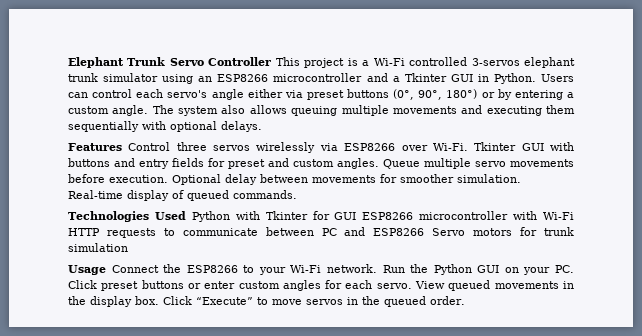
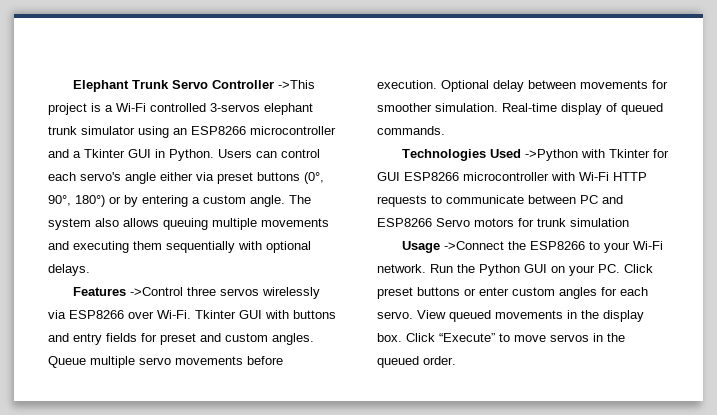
- Elephant Trunk Servo Controller This project is a Wi-Fi controlled 3-servos elephant trunk simulator using an ESP8266 microcontroller and a Tkinter GUI in Python.
+ Elephant Trunk Servo Controller ->This project is a Wi-Fi controlled 3-servos elephant trunk simulator using an ESP8266 microcontroller and a Tkinter GUI in Python.
- Features Control three servos wirelessly via ESP8266 over Wi-Fi.
+ Features ->Control three servos wirelessly via ESP8266 over Wi-Fi.
- Technologies Used Python with Tkinter for GUI ESP8266 microcontroller with Wi-Fi HTTP requests to communicate between PC and ESP8266 Servo motors for trunk simulation
+ Technologies Used ->Python with Tkinter for GUI ESP8266 microcontroller with Wi-Fi HTTP requests to communicate between PC and ESP8266 Servo motors for trunk simulation
- Usage Connect the ESP8266 to your Wi-Fi network.
+ Usage ->Connect the ESP8266 to your Wi-Fi network.

